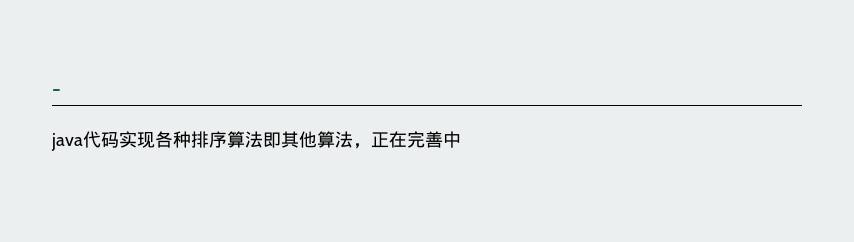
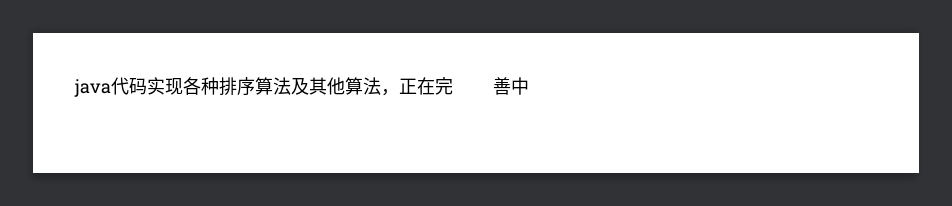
- -
- java代码实现各种排序算法即其他算法，正在完善中
+ java代码实现各种排序算法及其他算法，正在完善中

